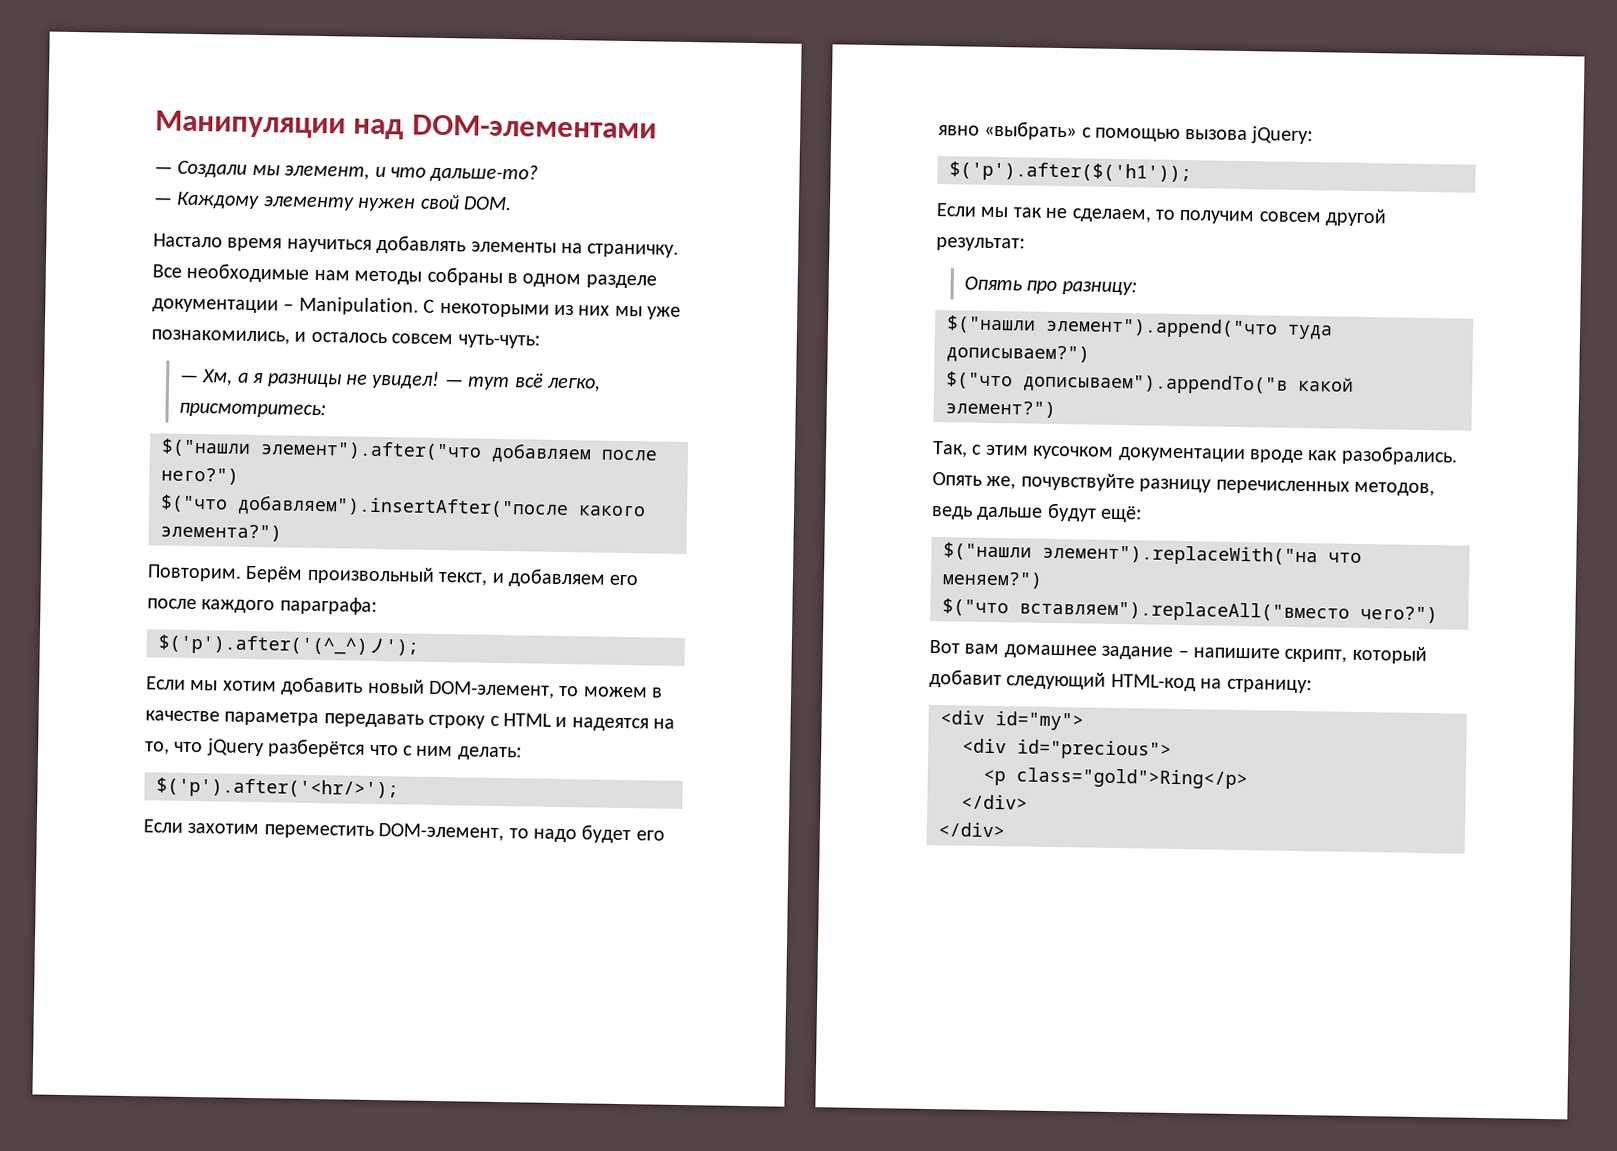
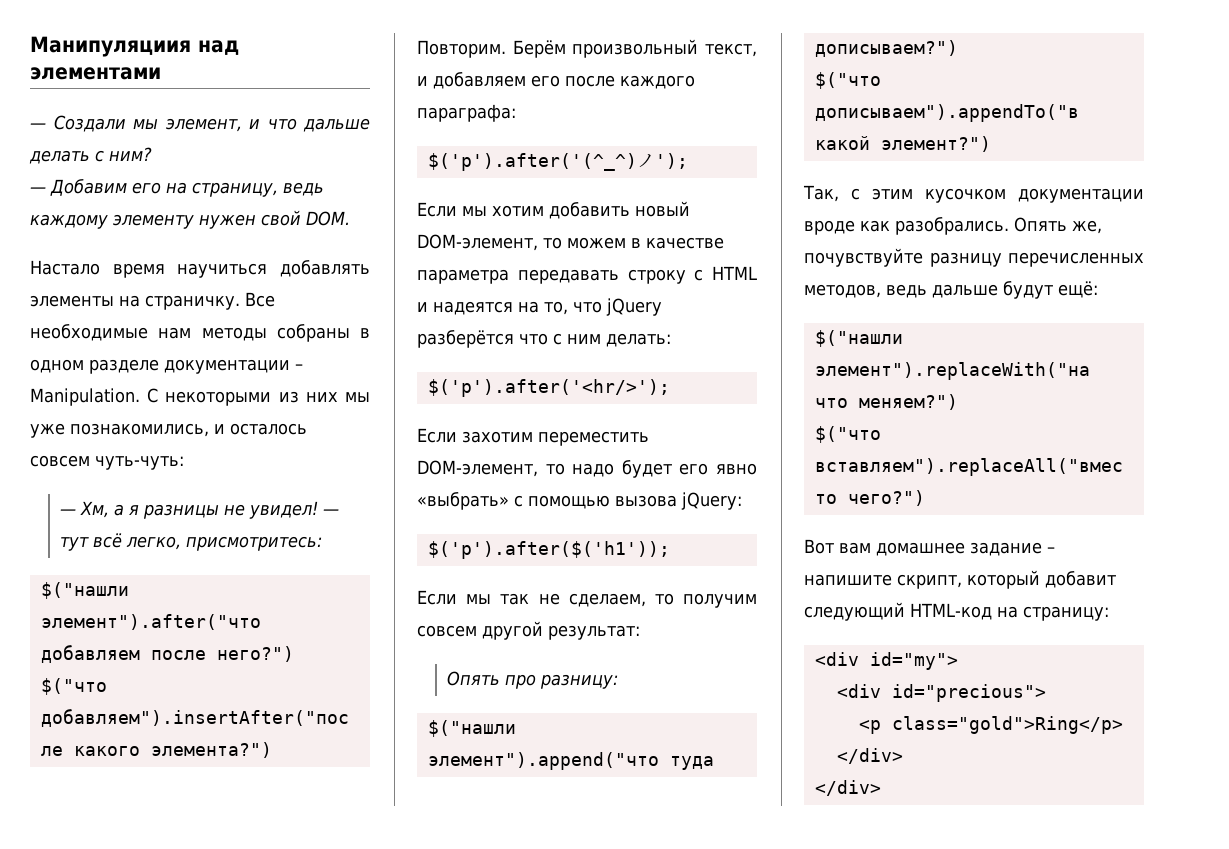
- Манипуляции над DOM-элементами
+ Манипуляциия над элементами
- — Создали мы элемент, и что дальше-то?
- — Каждому элементу нужен свой DOM.
+ — Создали мы элемент, и что дальше делать с ним?
+ — Добавим его на страницу, ведь каждому элементу нужен свой DOM.

